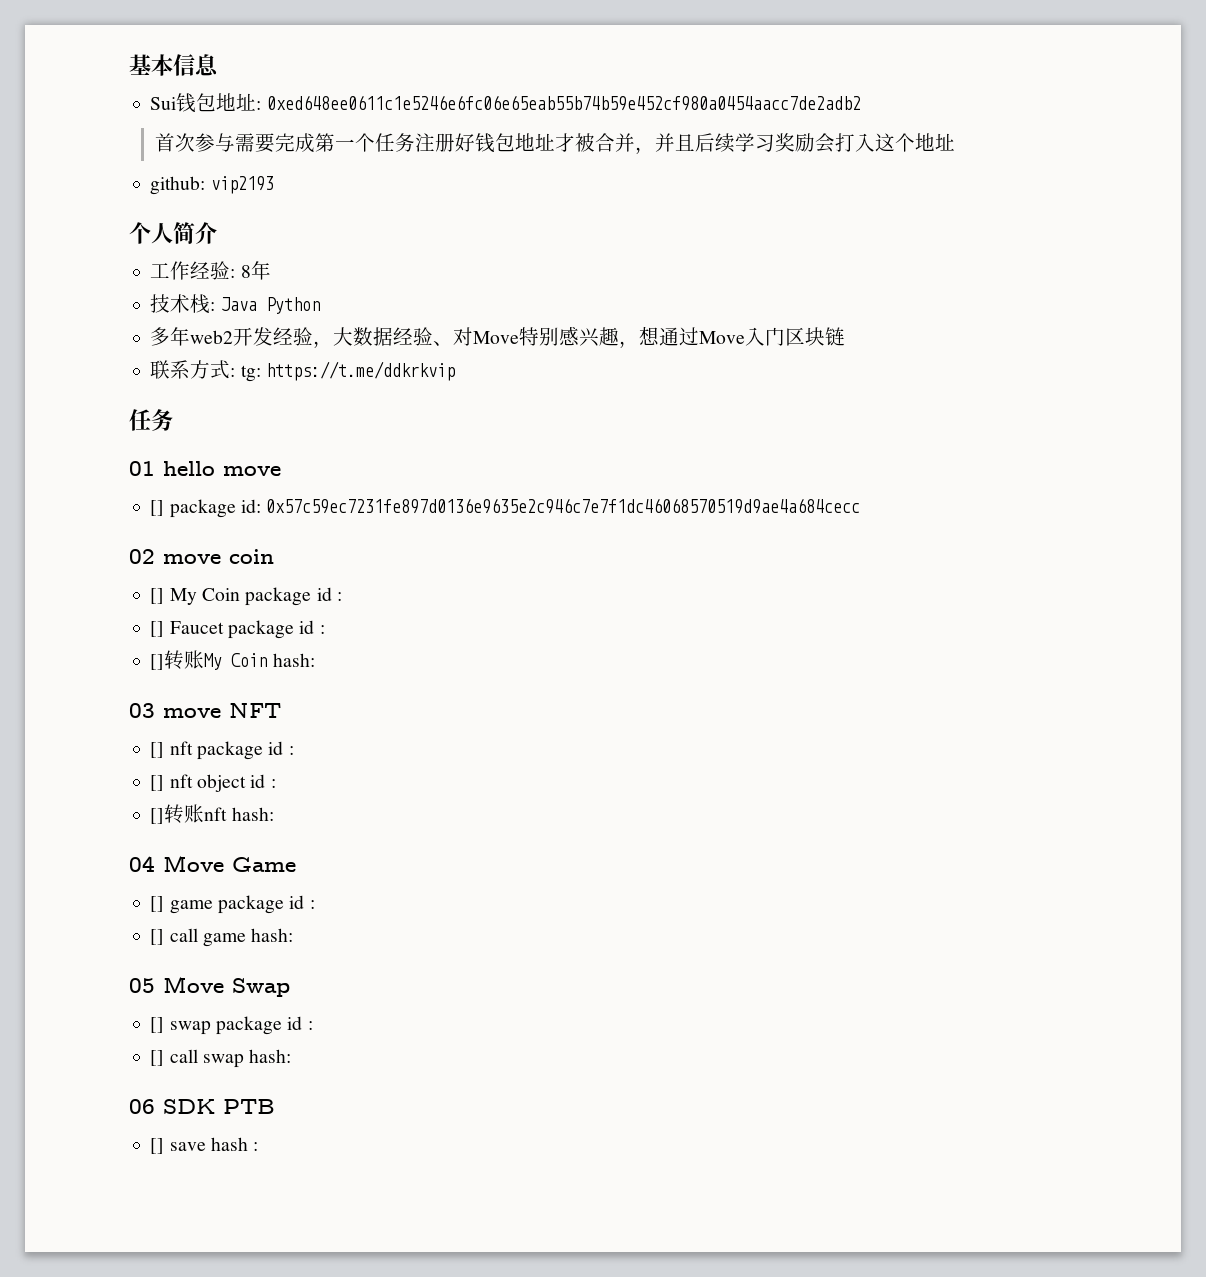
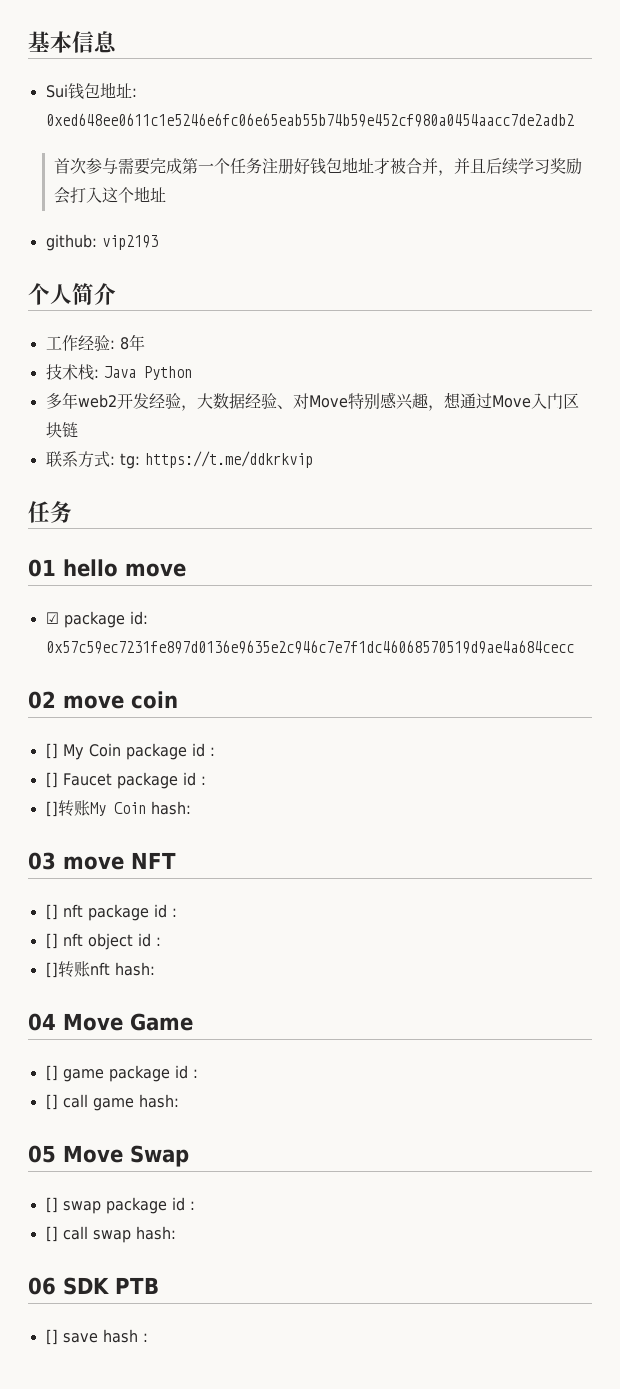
- [] package id: 0x57c59ec7231fe897d0136e9635e2c946c7e7f1dc46068570519d9ae4a684cecc
+ ☑ package id: 0x57c59ec7231fe897d0136e9635e2c946c7e7f1dc46068570519d9ae4a684cecc

